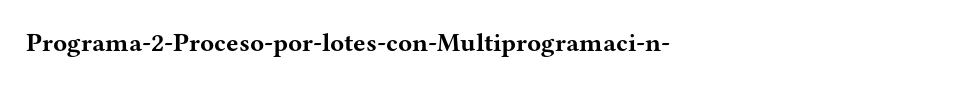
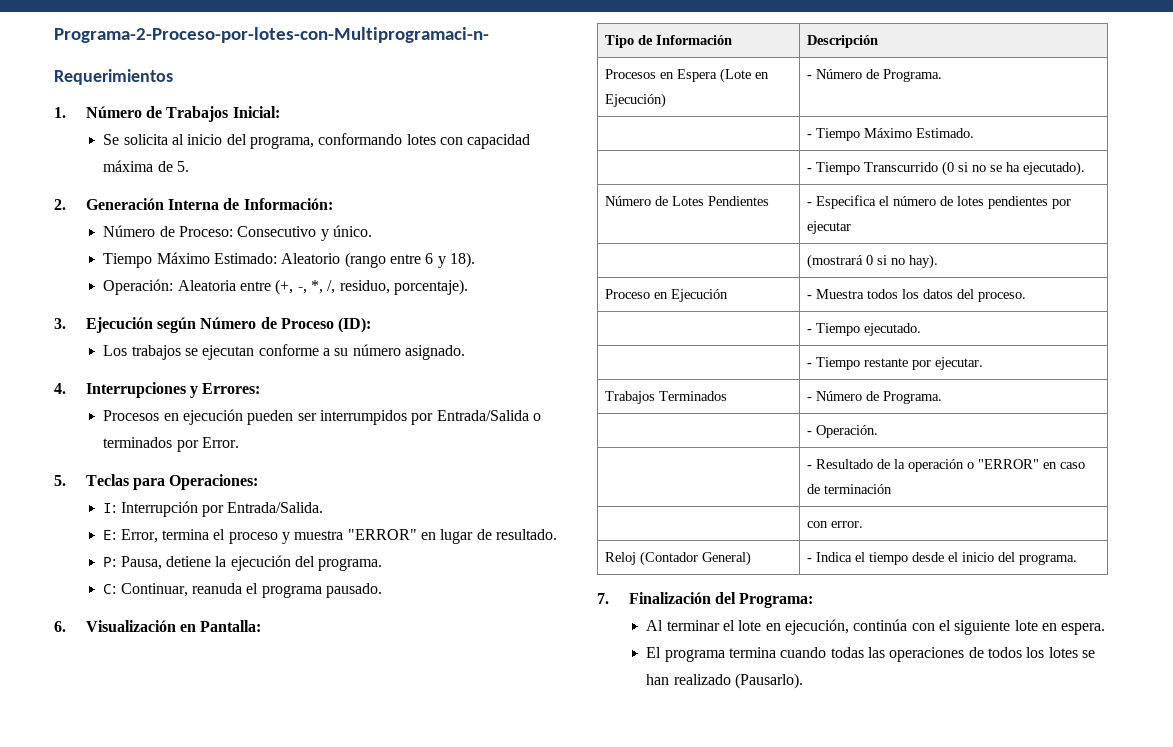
+ Requerimientos
+ 1. Número de Trabajos Inicial:
+ Se solicita al inicio del programa, conformando lotes con capacidad máxima de 5.
+ 2. Generación Interna de Información:
+ Número de Proceso: Consecutivo y único.
+ Tiempo Máximo Estimado: Aleatorio (rango entre 6 y 18).
+ Operación: Aleatoria entre (+, -, *, /, residuo, porcentaje).
+ 3. Ejecución según Número de Proceso (ID):
+ Los trabajos se ejecutan conforme a su número asignado.
+ 4. Interrupciones y Errores:
+ Procesos en ejecución pueden ser interrumpidos por Entrada/Salida o terminados por Error.
+ 5. Teclas para Operaciones:
+ I: Interrupción por Entrada/Salida.
+ E: Error, termina el proceso y muestra "ERROR" en lugar de resultado.
+ P: Pausa, detiene la ejecución del programa.
+ C: Continuar, reanuda el programa pausado.
+ 6. Visualización en Pantalla:
+ Tipo de Información | Descripción
+ Procesos en Espera (Lote en Ejecución) | - Número de Programa.
+ | - Tiempo Máximo Estimado.
+ | - Tiempo Transcurrido (0 si no se ha ejecutado).
+ Número de Lotes Pendientes | - Especifica el número de lotes pendientes por ejecutar
+ | (mostrará 0 si no hay).
+ Proceso en Ejecución | - Muestra todos los datos del proceso.
+ | - Tiempo ejecutado.
+ | - Tiempo restante por ejecutar.
+ Trabajos Terminados | - Número de Programa.
+ | - Operación.
+ | - Resultado de la operación o "ERROR" en caso de terminación
+ | con error.
+ Reloj (Contador General) | - Indica el tiempo desde el inicio del programa.
+ 7. Finalización del Programa:
+ Al terminar el lote en ejecución, continúa con el siguiente lote en espera.
+ El programa termina cuando todas las operaciones de todos los lotes se han realizado (Pausarlo).

